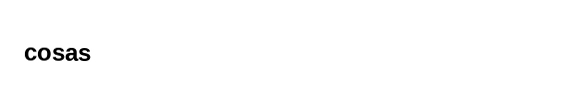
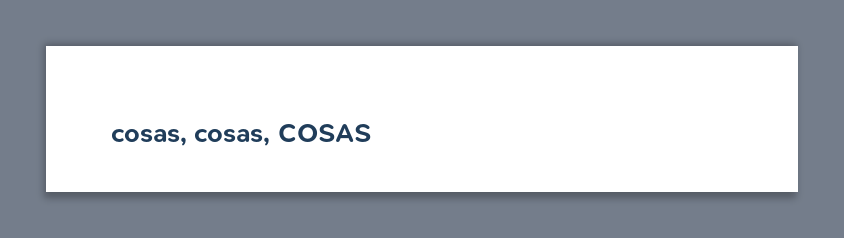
- cosas
+ cosas, cosas, COSAS

